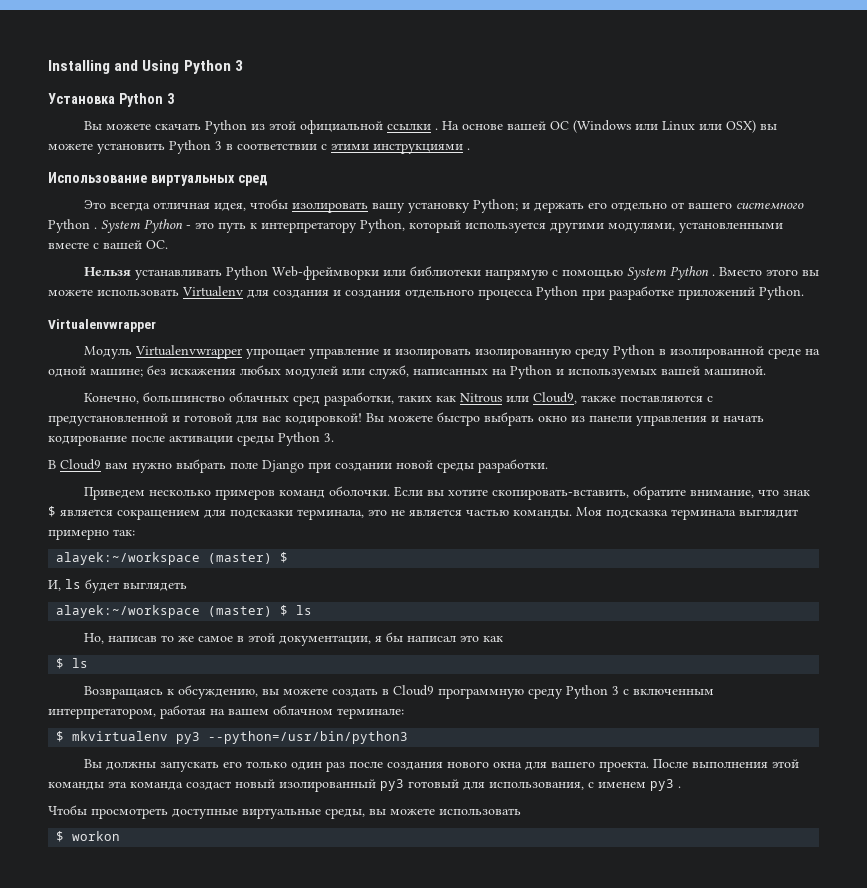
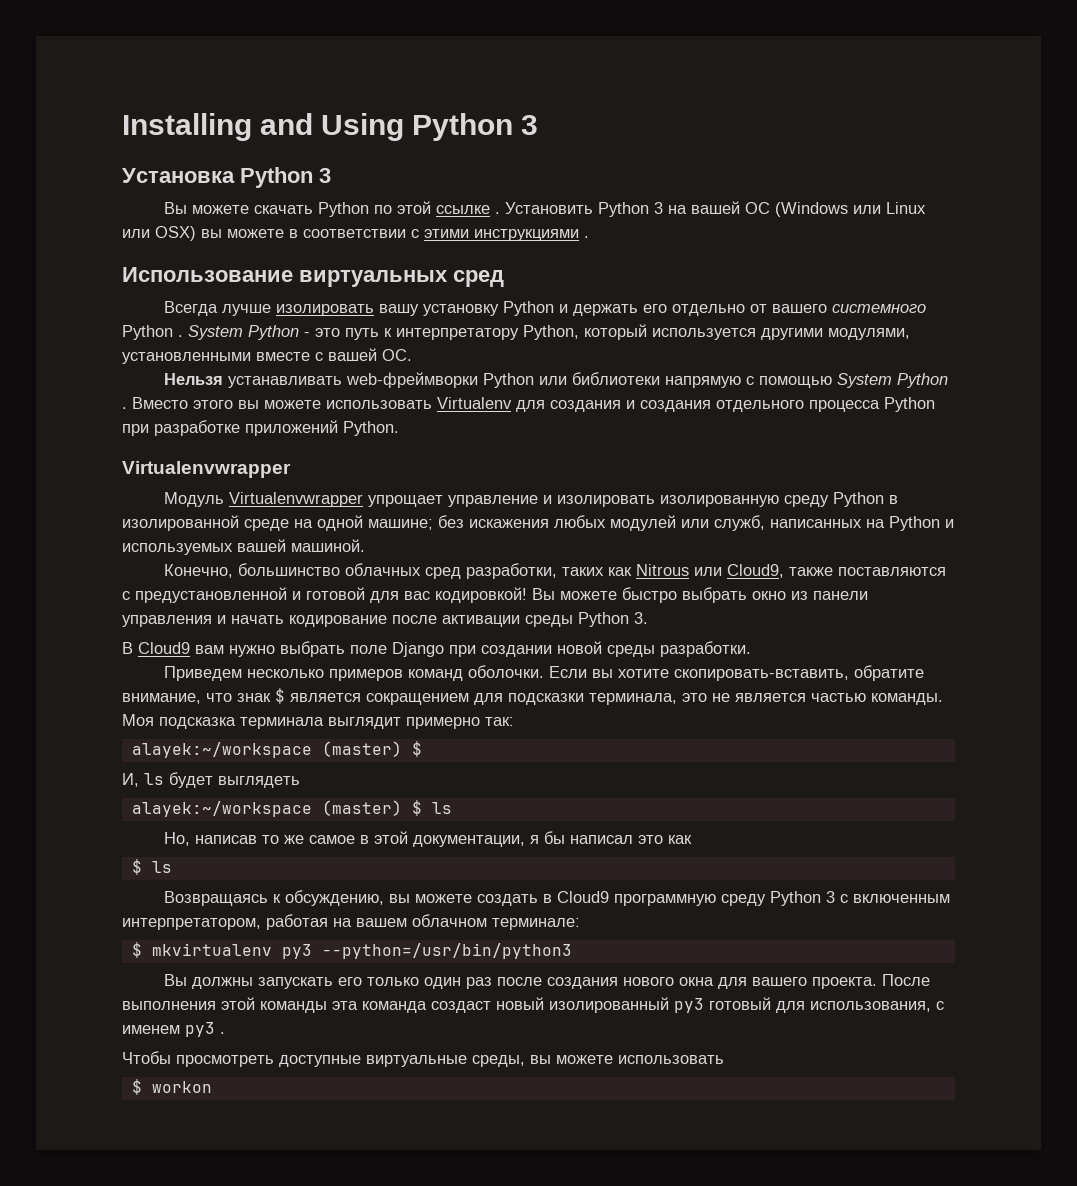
- Вы можете скачать Python из этой официальной ссылки . На основе вашей ОС (Windows или Linux или OSX) вы можете установить Python 3 в соответствии с этими инструкциями .
+ Вы можете скачать Python по этой ссылке . Установить Python 3 на вашей ОС (Windows или Linux или OSX) вы можете в соответствии с этими инструкциями .
- Это всегда отличная идея, чтобы изолировать вашу установку Python; и держать его отдельно от вашего системного Python .
+ Всегда лучше изолировать вашу установку Python и держать его отдельно от вашего системного Python .
- Нельзя устанавливать Python Web-фреймворки или библиотеки напрямую с помощью System Python .
+ Нельзя устанавливать web-фреймворки Python или библиотеки напрямую с помощью System Python .

